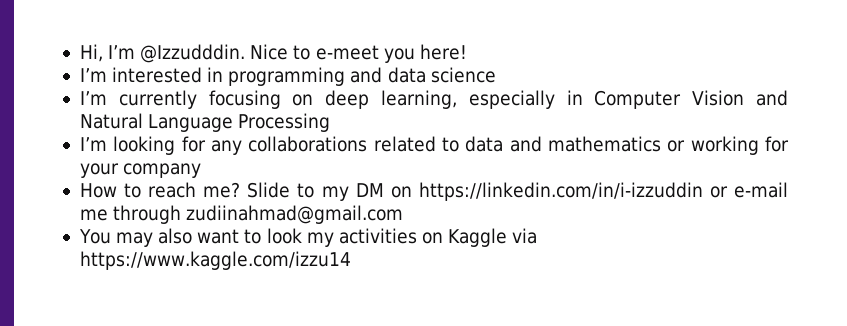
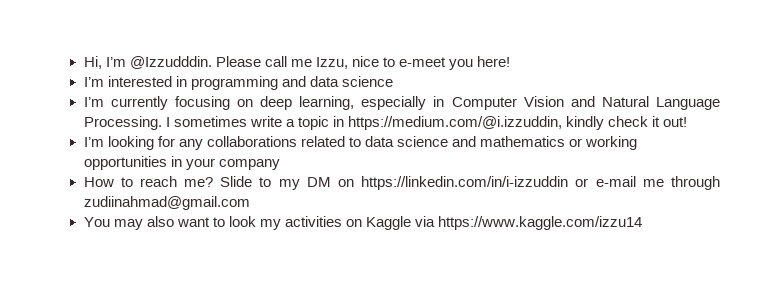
- Nice to e-meet you here!
+ Please call me Izzu, nice to e-meet you here!
- I’m currently focusing on deep learning, especially in Computer Vision and Natural Language Processing
+ I’m currently focusing on deep learning, especially in Computer Vision and Natural Language Processing. I sometimes write a topic in https://medium.com/@i.izzuddin, kindly check it out!
- I’m looking for any collaborations related to data and mathematics or working for your company
+ I’m looking for any collaborations related to data science and mathematics or working opportunities in your company

